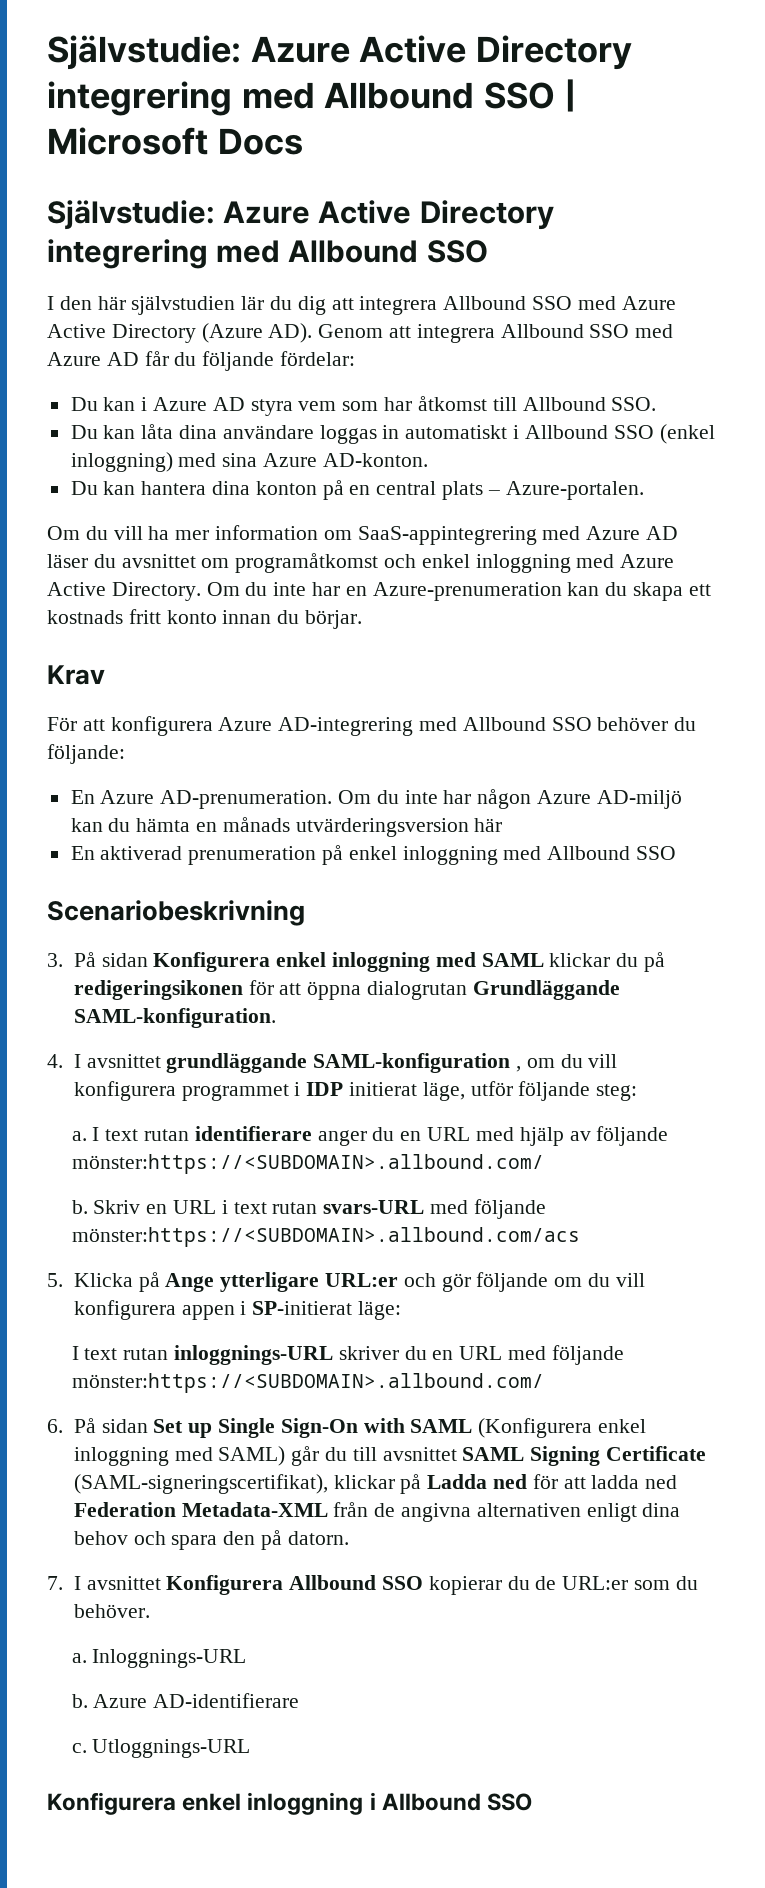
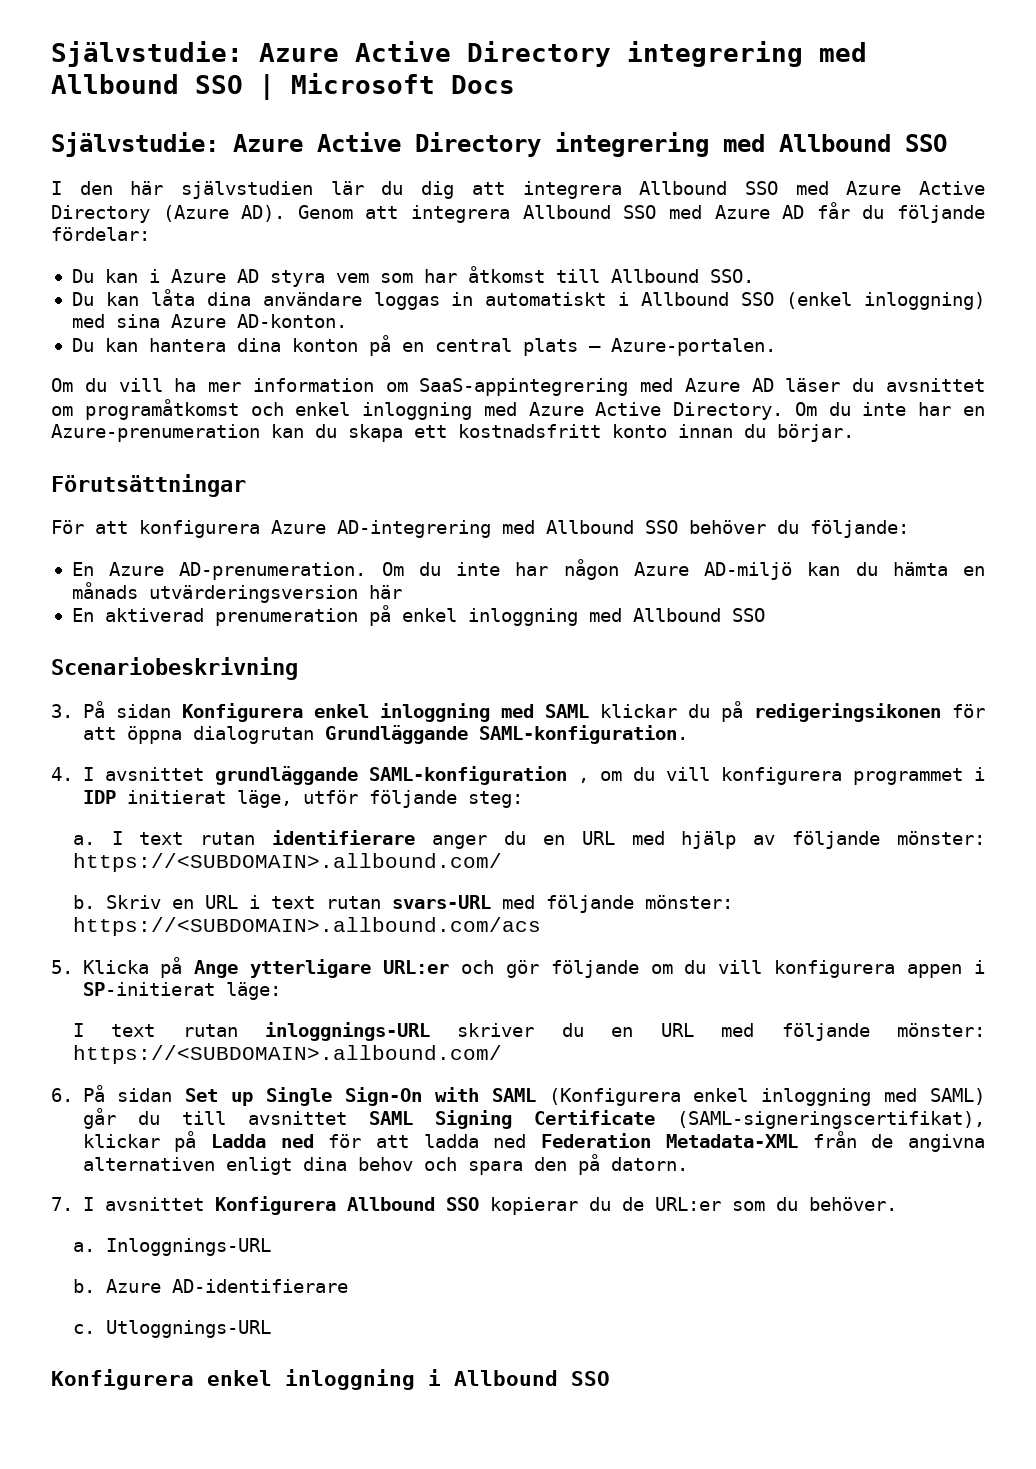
- Om du inte har en Azure-prenumeration kan du skapa ett kostnads fritt konto innan du börjar.
+ Om du inte har en Azure-prenumeration kan du skapa ett kostnadsfritt konto innan du börjar.
- Krav
+ Förutsättningar
- I text rutan identifierare anger du en URL med hjälp av följande mönster:https://<SUBDOMAIN>.allbound.com/
+ I text rutan identifierare anger du en URL med hjälp av följande mönster: https://<SUBDOMAIN>.allbound.com/
- Skriv en URL i text rutan svars-URL med följande mönster:https://<SUBDOMAIN>.allbound.com/acs
+ Skriv en URL i text rutan svars-URL med följande mönster: https://<SUBDOMAIN>.allbound.com/acs
- I text rutan inloggnings-URL skriver du en URL med följande mönster:https://<SUBDOMAIN>.allbound.com/
+ I text rutan inloggnings-URL skriver du en URL med följande mönster: https://<SUBDOMAIN>.allbound.com/

